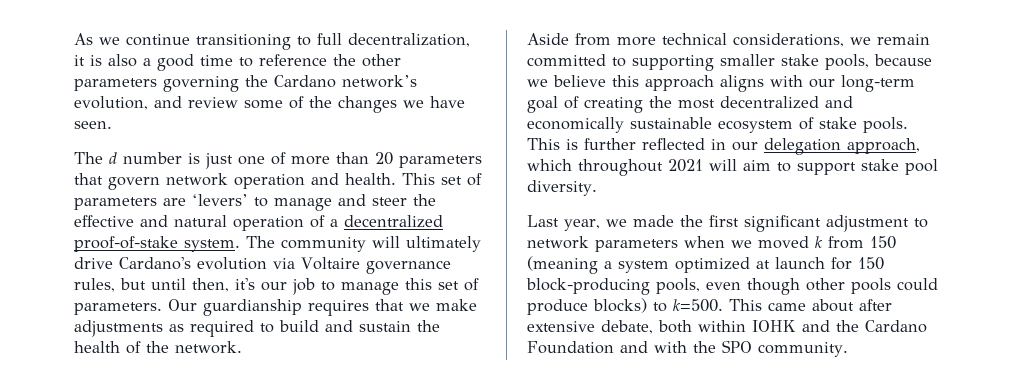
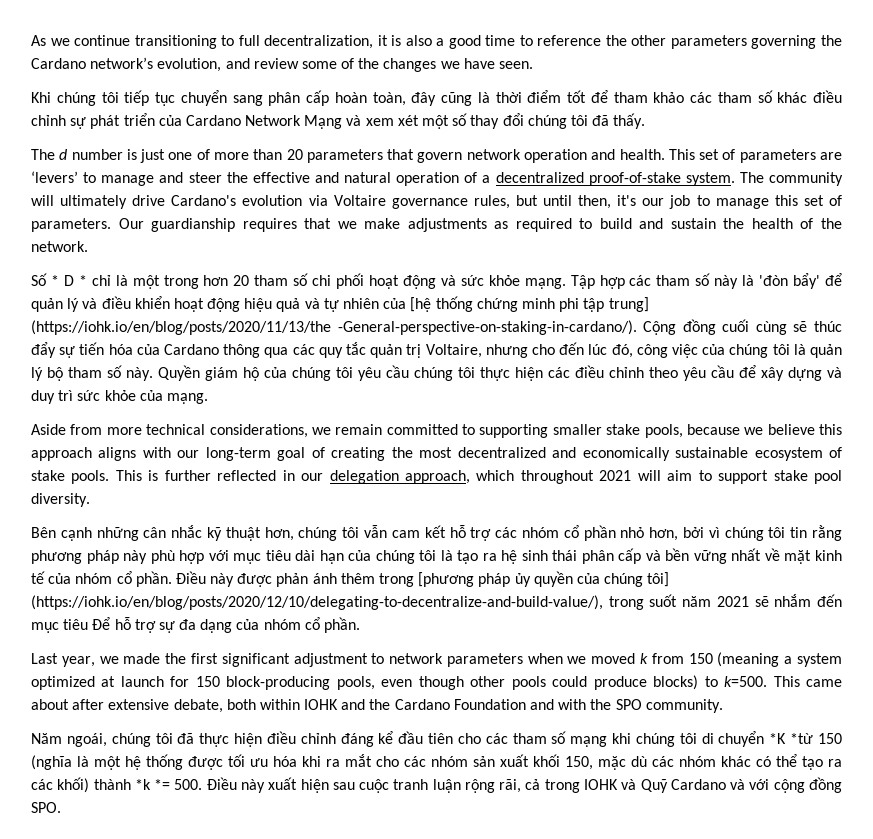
+ Khi chúng tôi tiếp tục chuyển sang phân cấp hoàn toàn, đây cũng là thời điểm tốt để tham khảo các tham số khác điều chỉnh sự phát triển của Cardano Network Mạng và xem xét một số thay đổi chúng tôi đã thấy.
+ Số * D * chỉ là một trong hơn 20 tham số chi phối hoạt động và sức khỏe mạng. Tập hợp các tham số này là 'đòn bẩy' để quản lý và điều khiển hoạt động hiệu quả và tự nhiên của [hệ thống chứng minh phi tập trung] (https://iohk.io/en/blog/posts/2020/11/13/the -General-perspective-on-staking-in-cardano/). Cộng đồng cuối cùng sẽ thúc đẩy sự tiến hóa của Cardano thông qua các quy tắc quản trị Voltaire, nhưng cho đến lúc đó, công việc của chúng tôi là quản lý bộ tham số này. Quyền giám hộ của chúng tôi yêu cầu chúng tôi thực hiện các điều chỉnh theo yêu cầu để xây dựng và duy trì sức khỏe của mạng.
+ Bên cạnh những cân nhắc kỹ thuật hơn, chúng tôi vẫn cam kết hỗ trợ các nhóm cổ phần nhỏ hơn, bởi vì chúng tôi tin rằng phương pháp này phù hợp với mục tiêu dài hạn của chúng tôi là tạo ra hệ sinh thái phân cấp và bền vững nhất về mặt kinh tế của nhóm cổ phần. Điều này được phản ánh thêm trong [phương pháp ủy quyền của chúng tôi] (https://iohk.io/en/blog/posts/2020/12/10/delegating-to-decentralize-and-build-value/), trong suốt năm 2021 sẽ nhắm đến mục tiêu Để hỗ trợ sự đa dạng của nhóm cổ phần.
+ Năm ngoái, chúng tôi đã thực hiện điều chỉnh đáng kể đầu tiên cho các tham số mạng khi chúng tôi di chuyển *K *từ 150 (nghĩa là một hệ thống được tối ưu hóa khi ra mắt cho các nhóm sản xuất khối 150, mặc dù các nhóm khác có thể tạo ra các khối) thành *k *= 500. Điều này xuất hiện sau cuộc tranh luận rộng rãi, cả trong IOHK và Quỹ Cardano và với cộng đồng SPO.

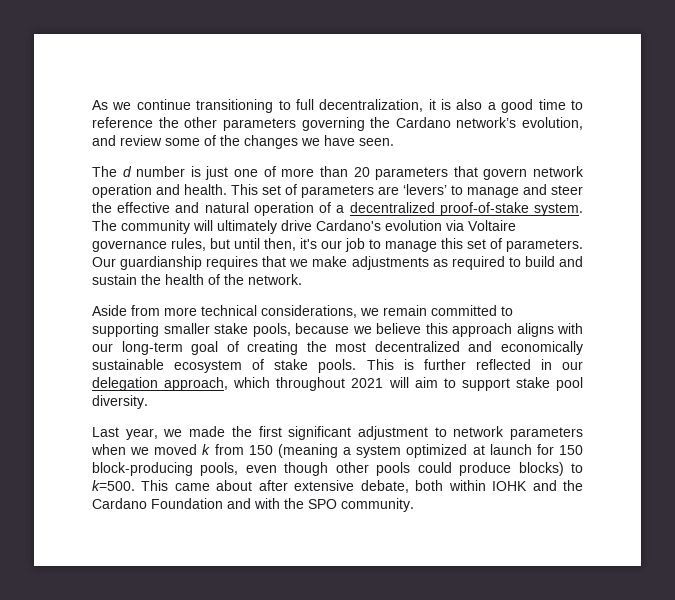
- Khi chúng tôi tiếp tục chuyển sang phân cấp hoàn toàn, đây cũng là thời điểm tốt để tham khảo các tham số khác điều chỉnh sự phát triển của Cardano Network Mạng và xem xét một số thay đổi chúng tôi đã thấy.
- Số * D * chỉ là một trong hơn 20 tham số chi phối hoạt động và sức khỏe mạng. Tập hợp các tham số này là 'đòn bẩy' để quản lý và điều khiển hoạt động hiệu quả và tự nhiên của [hệ thống chứng minh phi tập trung] (https://iohk.io/en/blog/posts/2020/11/13/the -General-perspective-on-staking-in-cardano/). Cộng đồng cuối cùng sẽ thúc đẩy sự tiến hóa của Cardano thông qua các quy tắc quản trị Voltaire, nhưng cho đến lúc đó, công việc của chúng tôi là quản lý bộ tham số này. Quyền giám hộ của chúng tôi yêu cầu chúng tôi thực hiện các điều chỉnh theo yêu cầu để xây dựng và duy trì sức khỏe của mạng.
- Bên cạnh những cân nhắc kỹ thuật hơn, chúng tôi vẫn cam kết hỗ trợ các nhóm cổ phần nhỏ hơn, bởi vì chúng tôi tin rằng phương pháp này phù hợp với mục tiêu dài hạn của chúng tôi là tạo ra hệ sinh thái phân cấp và bền vững nhất về mặt kinh tế của nhóm cổ phần. Điều này được phản ánh thêm trong [phương pháp ủy quyền của chúng tôi] (https://iohk.io/en/blog/posts/2020/12/10/delegating-to-decentralize-and-build-value/), trong suốt năm 2021 sẽ nhắm đến mục tiêu Để hỗ trợ sự đa dạng của nhóm cổ phần.
- Năm ngoái, chúng tôi đã thực hiện điều chỉnh đáng kể đầu tiên cho các tham số mạng khi chúng tôi di chuyển *K *từ 150 (nghĩa là một hệ thống được tối ưu hóa khi ra mắt cho các nhóm sản xuất khối 150, mặc dù các nhóm khác có thể tạo ra các khối) thành *k *= 500. Điều này xuất hiện sau cuộc tranh luận rộng rãi, cả trong IOHK và Quỹ Cardano và với cộng đồng SPO.

